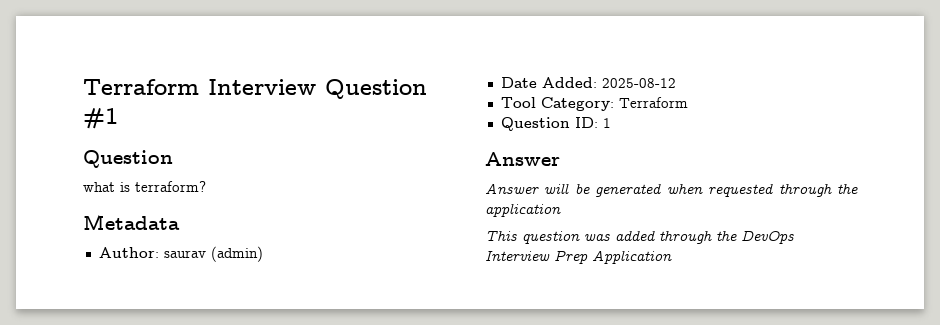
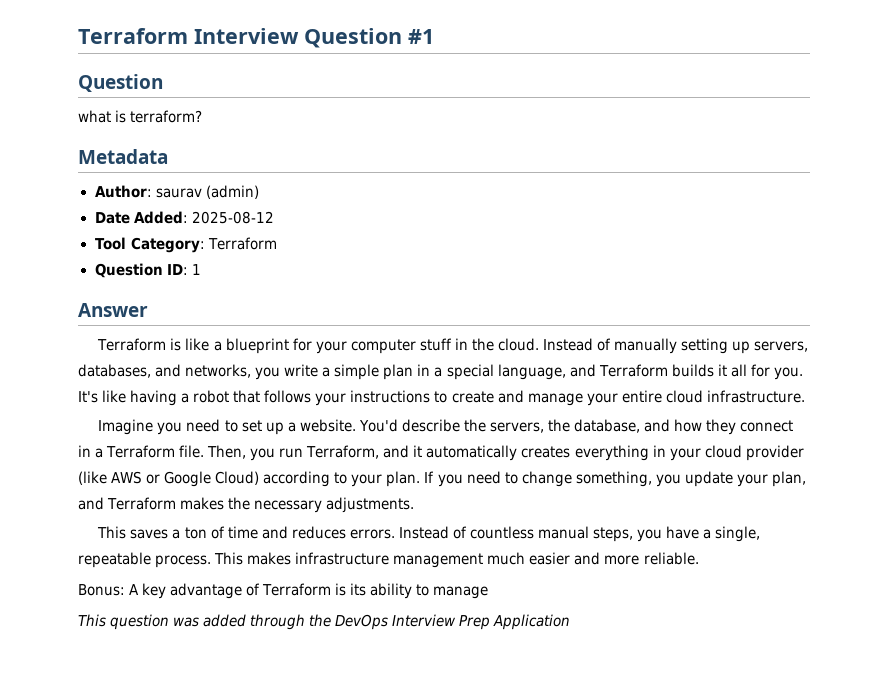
- Answer will be generated when requested through the application
+ Terraform is like a blueprint for your computer stuff in the cloud. Instead of manually setting up servers, databases, and networks, you write a simple plan in a special language, and Terraform builds it all for you. It's like having a robot that follows your instructions to create and manage your entire cloud infrastructure.
+ Imagine you need to set up a website. You'd describe the servers, the database, and how they connect in a Terraform file. Then, you run Terraform, and it automatically creates everything in your cloud provider (like AWS or Google Cloud) according to your plan. If you need to change something, you update your plan, and Terraform makes the necessary adjustments.
+ This saves a ton of time and reduces errors. Instead of countless manual steps, you have a single, repeatable process. This makes infrastructure management much easier and more reliable.
+ Bonus: A key advantage of Terraform is its ability to manage

